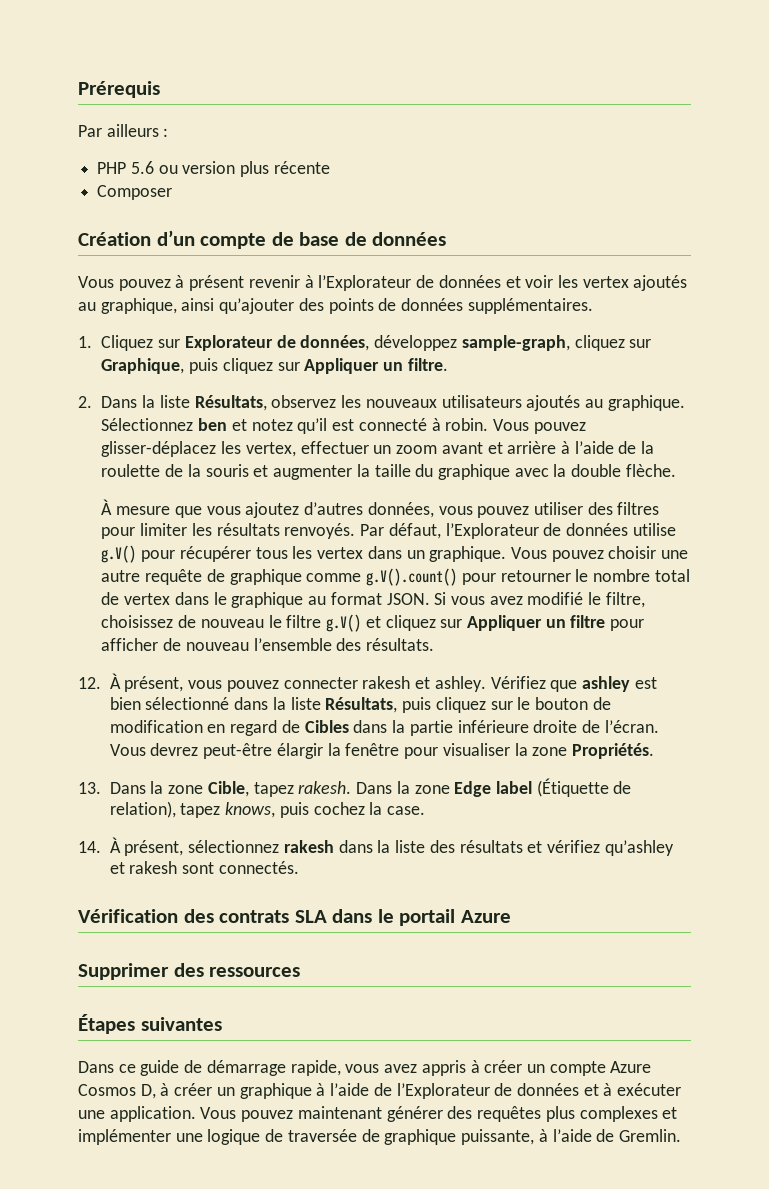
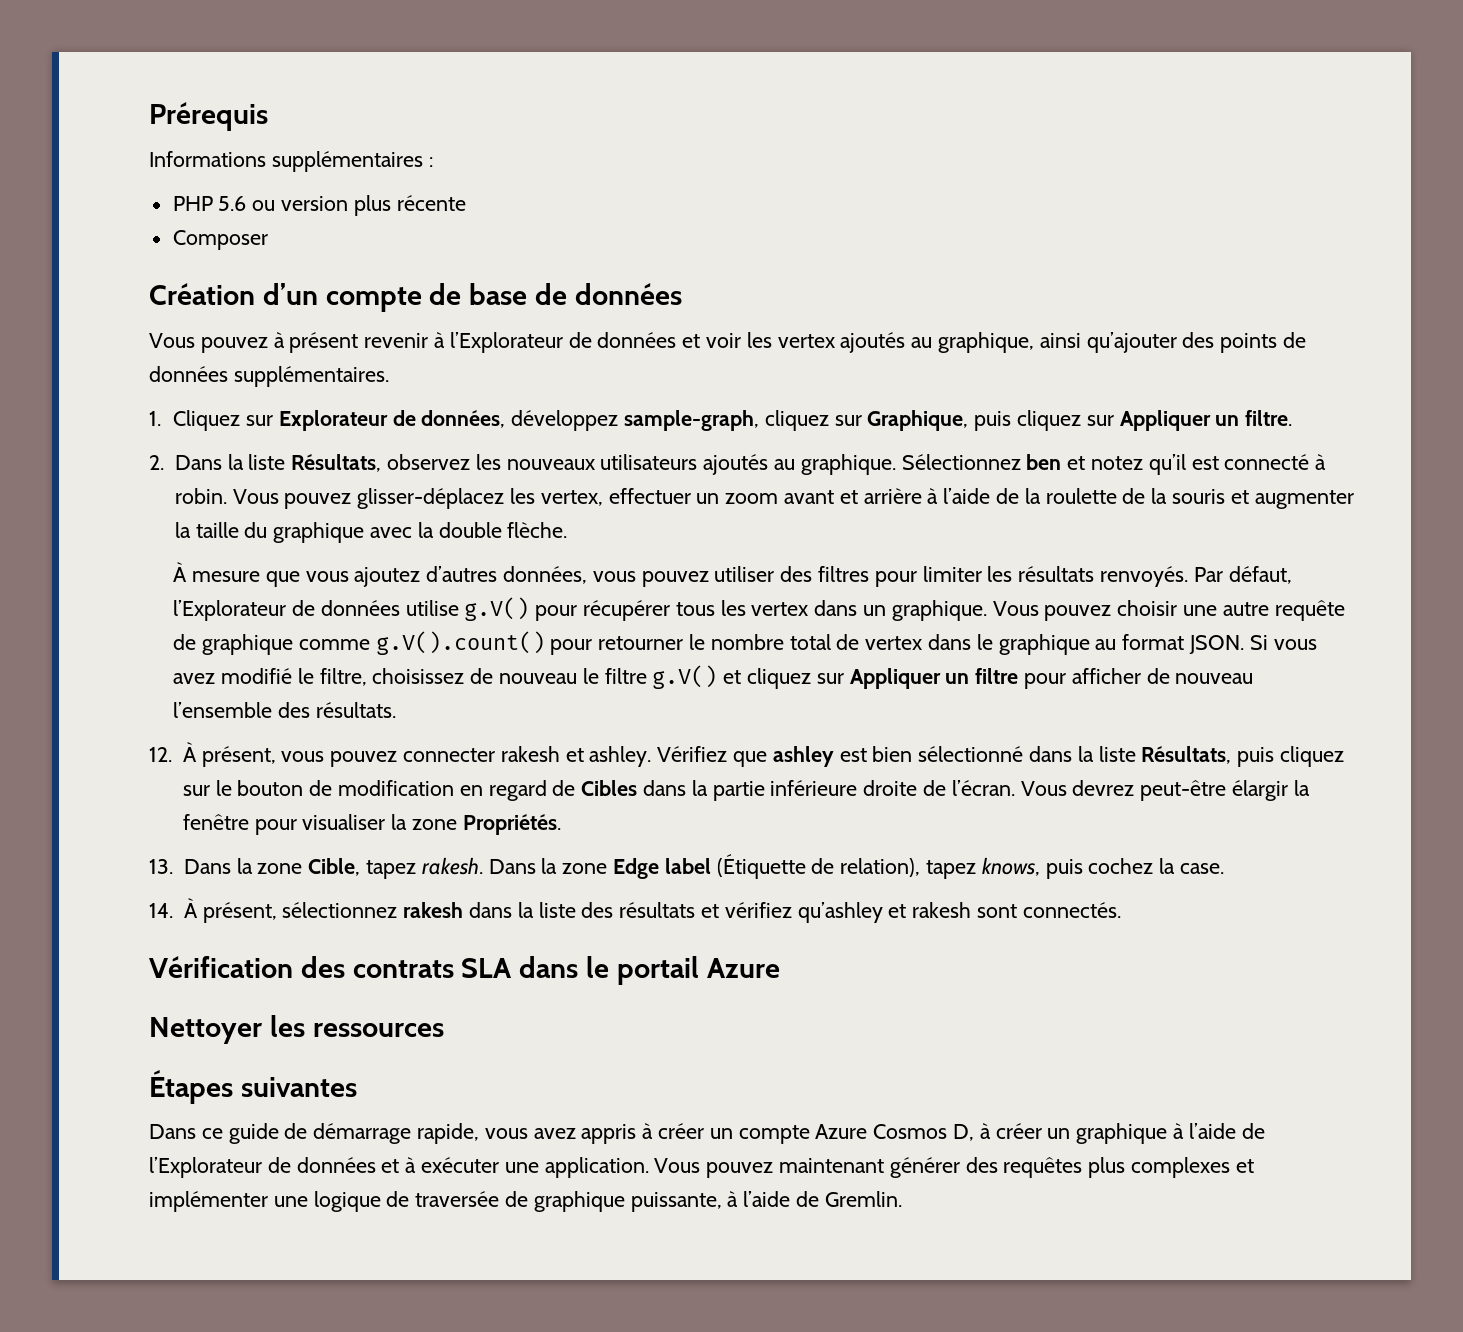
- Par ailleurs :
+ Informations supplémentaires :
- Supprimer des ressources
+ Nettoyer les ressources

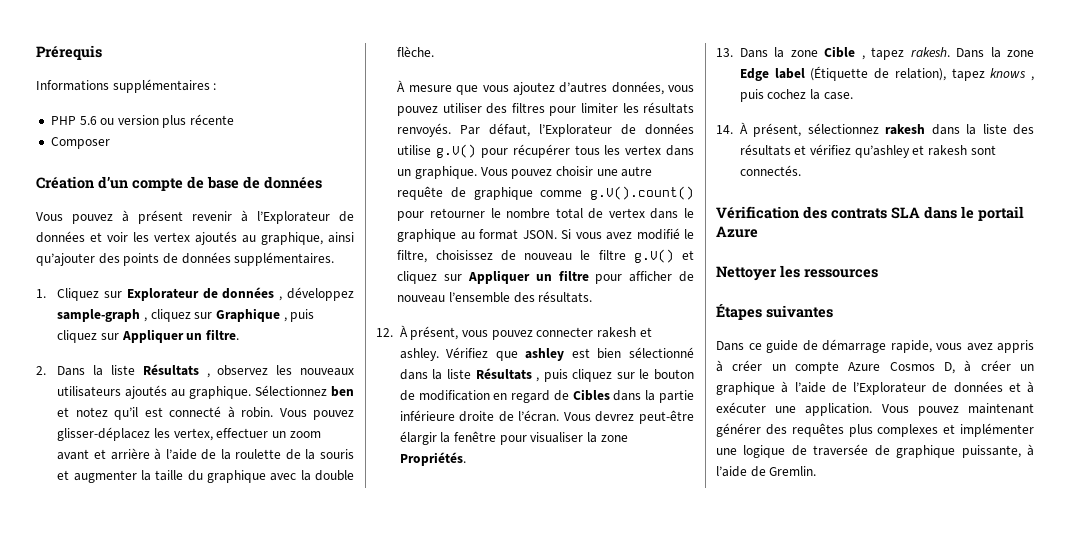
- 1. Cliquez sur Explorateur de données, développez sample-graph, cliquez sur Graphique, puis cliquez sur Appliquer un filtre.
+ 1. Cliquez sur Explorateur de données , développez sample-graph , cliquez sur Graphique , puis cliquez sur Appliquer un filtre.
- 2. Dans la liste Résultats, observez les nouveaux utilisateurs ajoutés au graphique.
+ 2. Dans la liste Résultats , observez les nouveaux utilisateurs ajoutés au graphique.
- Vérifiez que ashley est bien sélectionné dans la liste Résultats, puis cliquez sur le bouton de modification en regard de Cibles dans la partie inférieure droite de l’écran.
+ Vérifiez que ashley est bien sélectionné dans la liste Résultats , puis cliquez sur le bouton de modification en regard de Cibles dans la partie inférieure droite de l’écran.
- 13. Dans la zone Cible, tapez rakesh.
+ 13. Dans la zone Cible , tapez rakesh.
- Dans la zone Edge label (Étiquette de relation), tapez knows, puis cochez la case.
+ Dans la zone Edge label (Étiquette de relation), tapez knows , puis cochez la case.

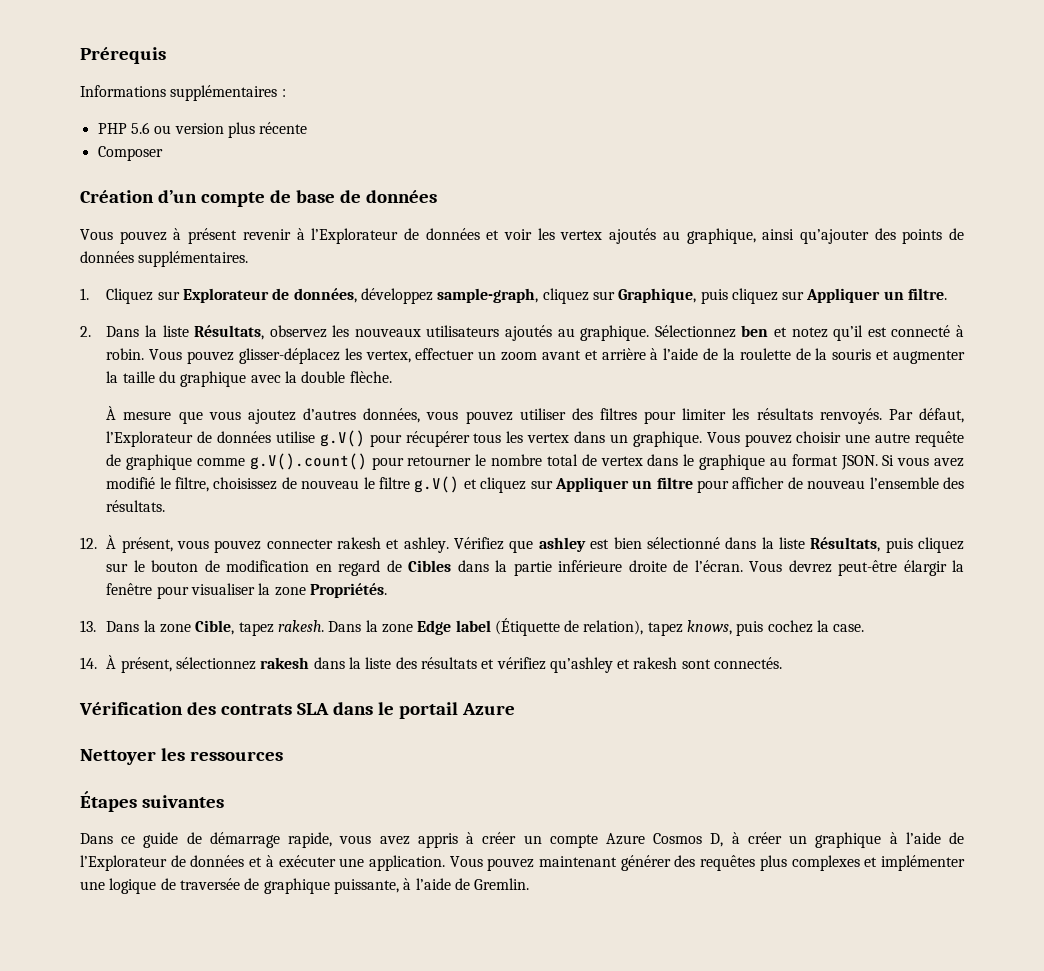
- 1. Cliquez sur Explorateur de données , développez sample-graph , cliquez sur Graphique , puis cliquez sur Appliquer un filtre.
+ 1. Cliquez sur Explorateur de données, développez sample-graph, cliquez sur Graphique, puis cliquez sur Appliquer un filtre.
- 2. Dans la liste Résultats , observez les nouveaux utilisateurs ajoutés au graphique.
+ 2. Dans la liste Résultats, observez les nouveaux utilisateurs ajoutés au graphique.
- Vérifiez que ashley est bien sélectionné dans la liste Résultats , puis cliquez sur le bouton de modification en regard de Cibles dans la partie inférieure droite de l’écran.
+ Vérifiez que ashley est bien sélectionné dans la liste Résultats, puis cliquez sur le bouton de modification en regard de Cibles dans la partie inférieure droite de l’écran.
- 13. Dans la zone Cible , tapez rakesh.
+ 13. Dans la zone Cible, tapez rakesh.
- Dans la zone Edge label (Étiquette de relation), tapez knows , puis cochez la case.
+ Dans la zone Edge label (Étiquette de relation), tapez knows, puis cochez la case.

